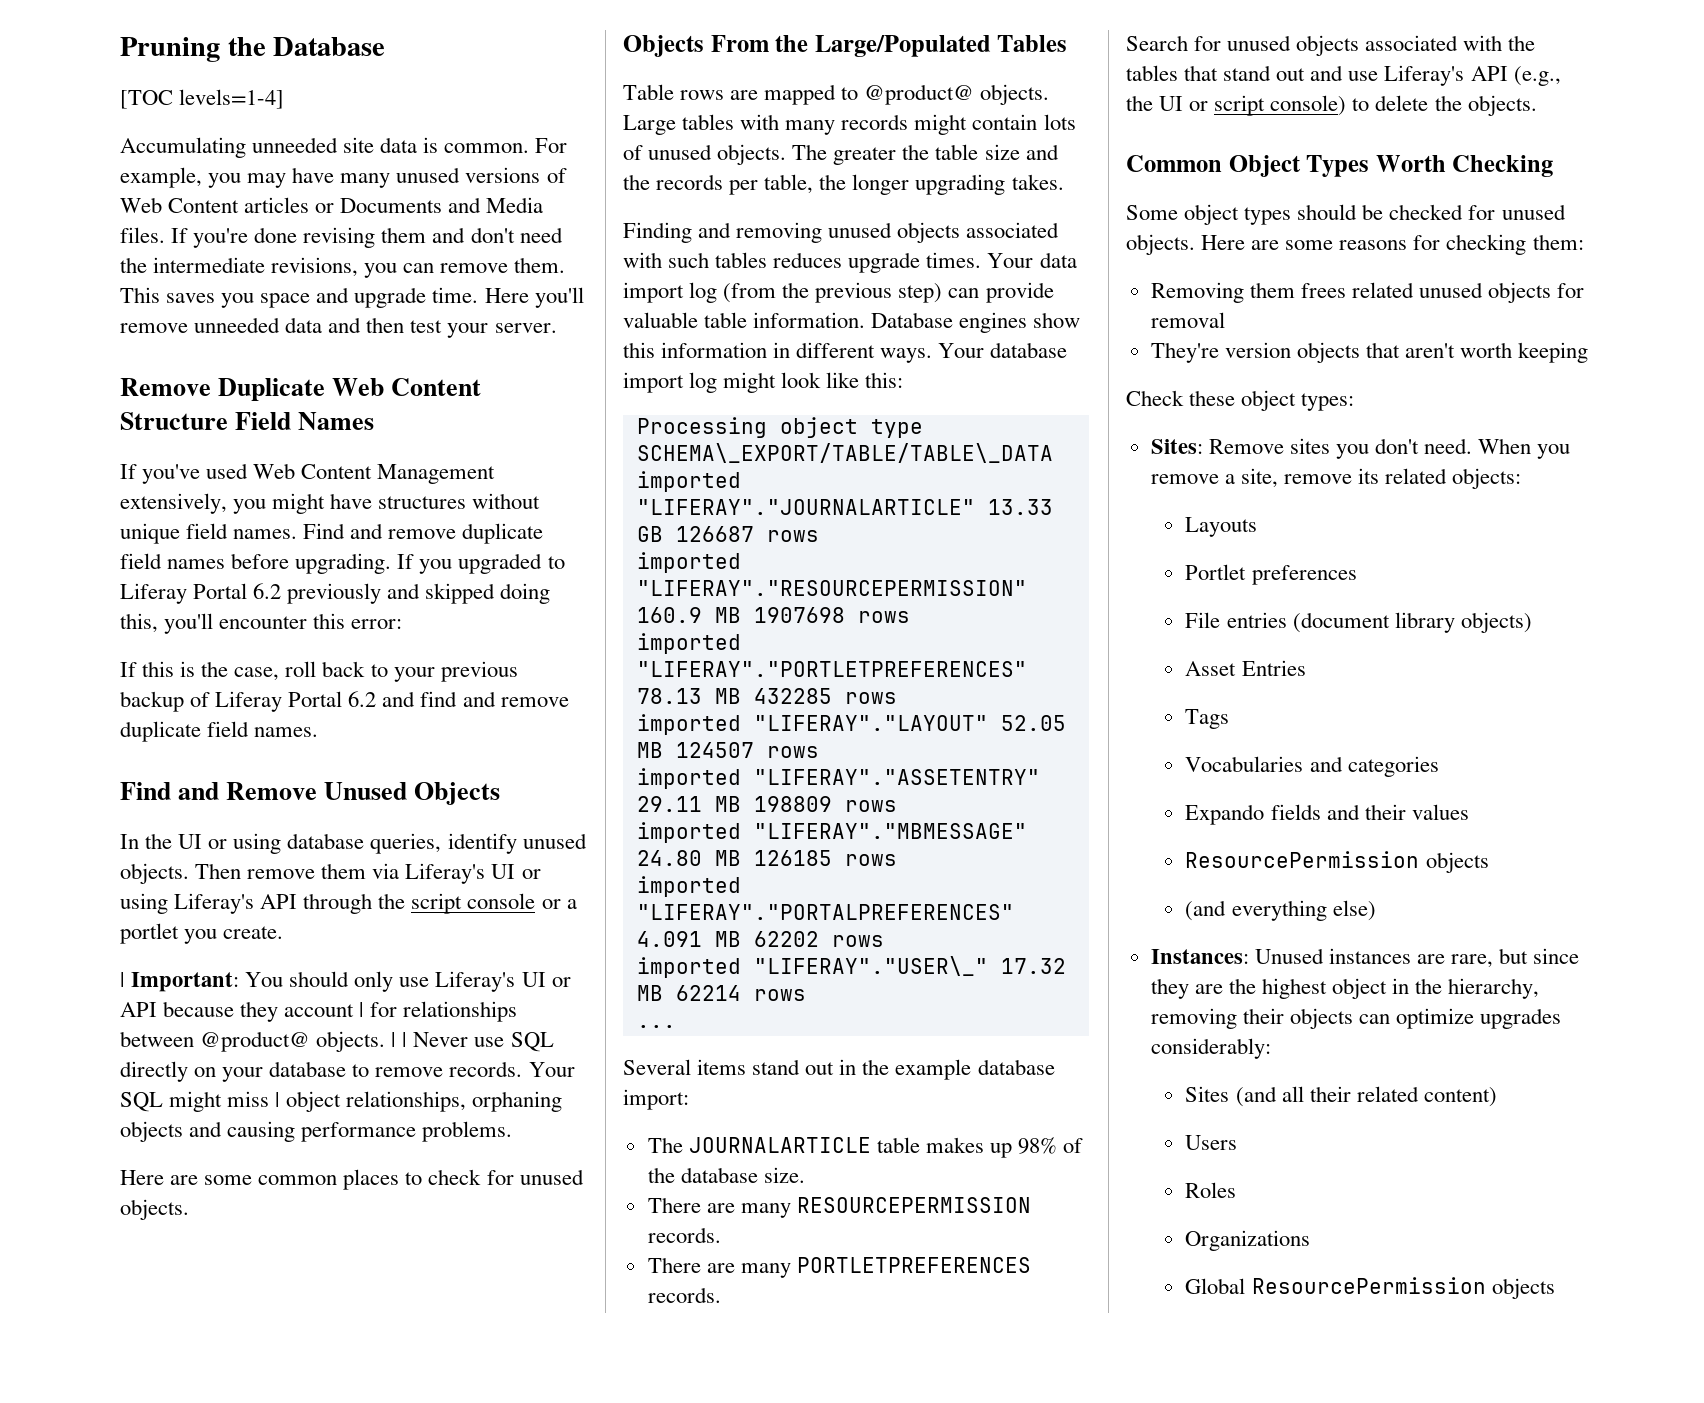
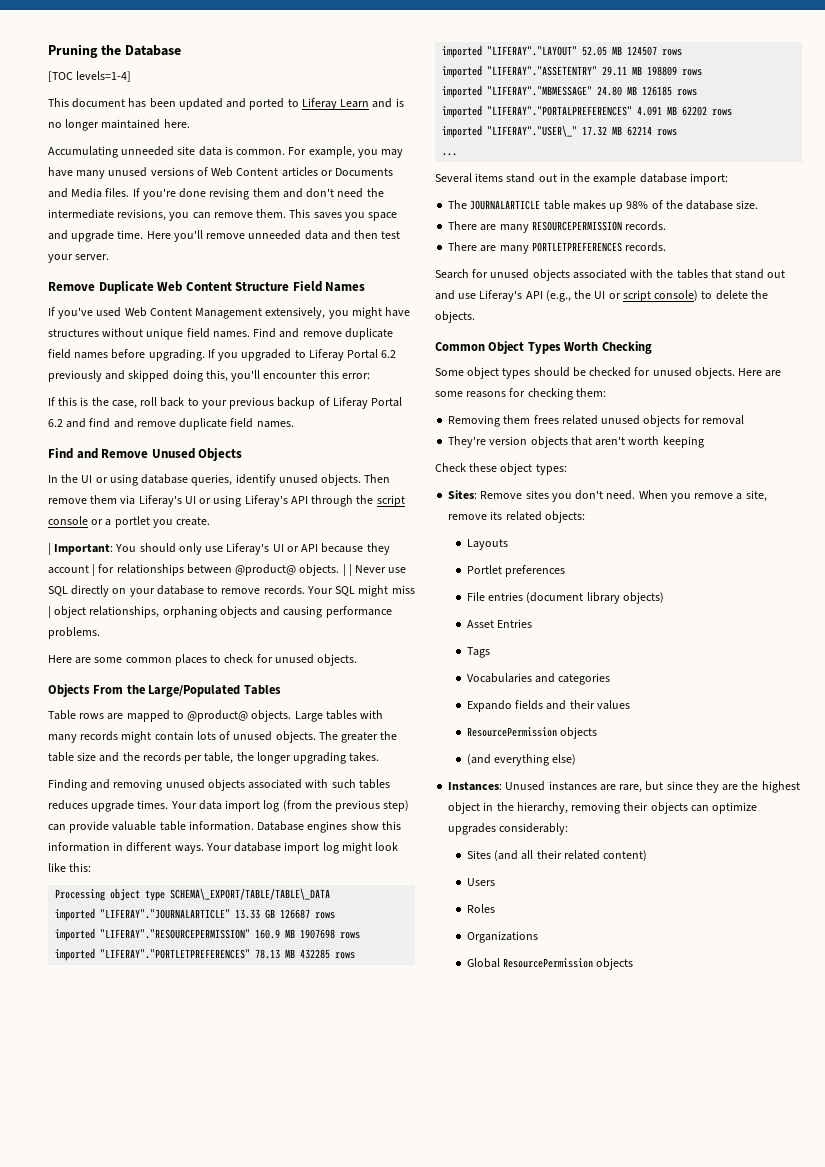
+ This document has been updated and ported to Liferay Learn and is no longer maintained here.

